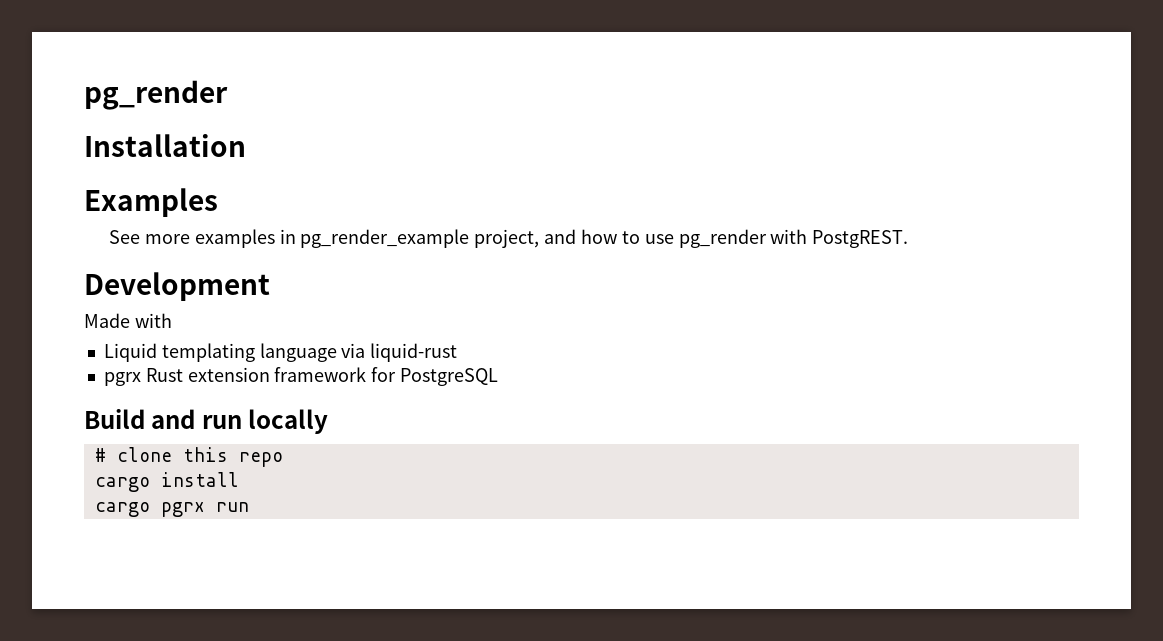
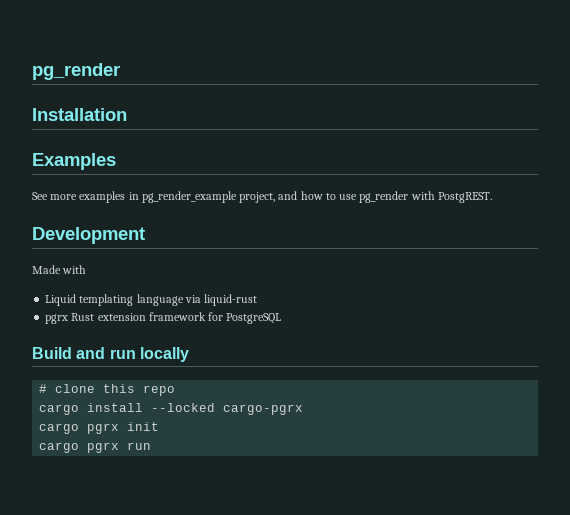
- cargo install
+ cargo install --locked cargo-pgrx
+ cargo pgrx init

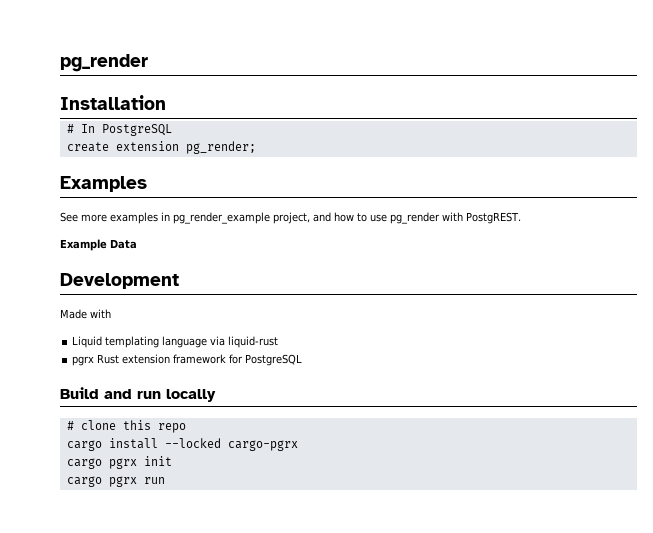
+ # In PostgreSQL
+ create extension pg_render;
+ Example Data

